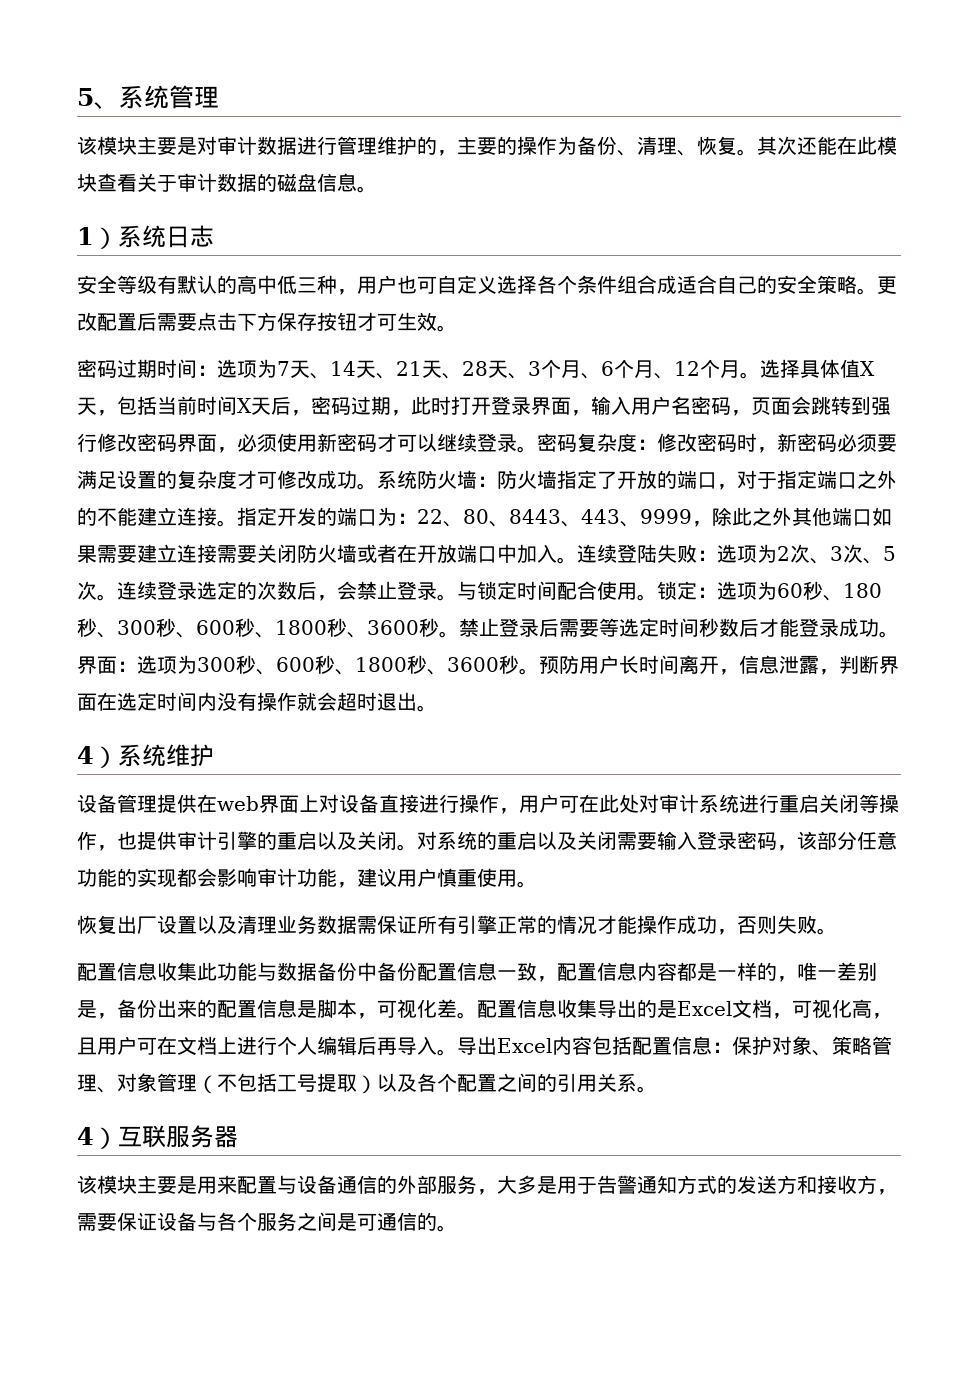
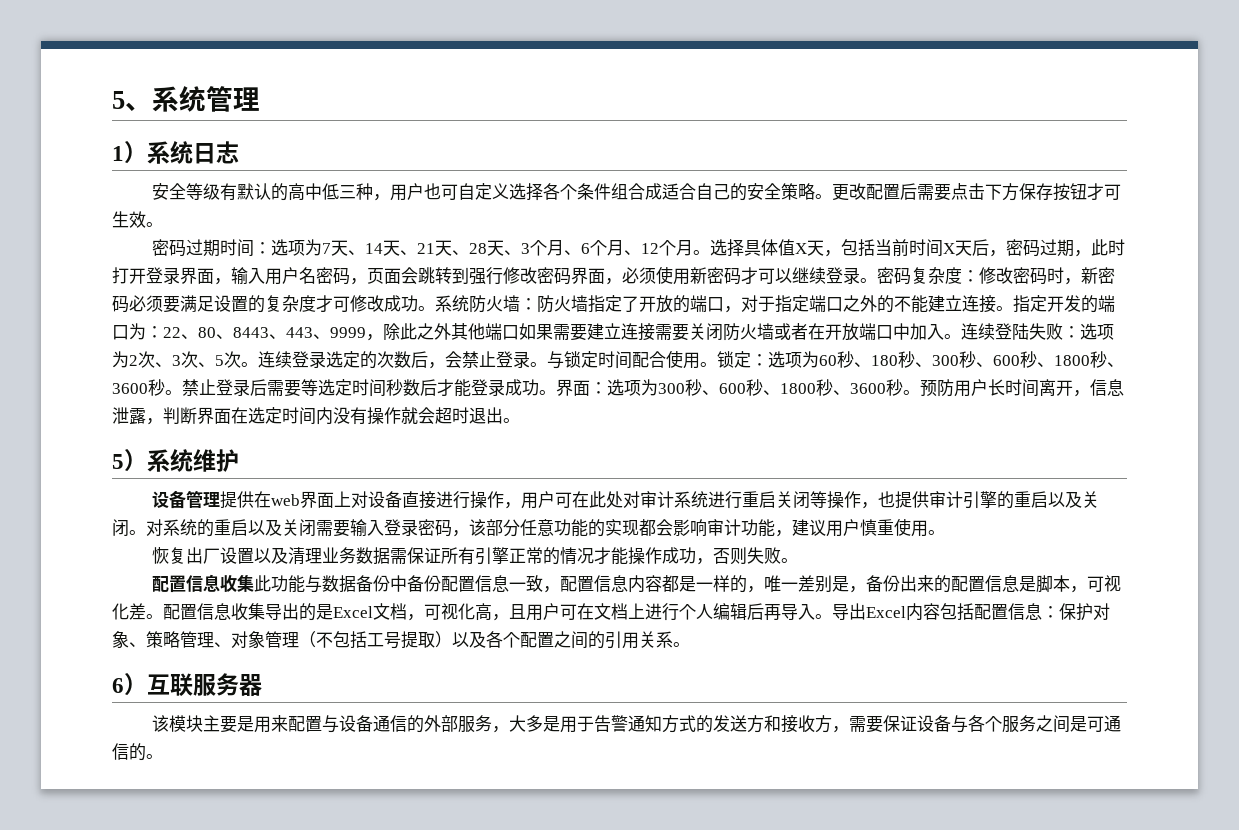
- 该模块主要是对审计数据进行管理维护的，主要的操作为备份、清理、恢复。其次还能在此模块查看关于审计数据的磁盘信息。
- 4）系统维护
+ 5）系统维护
- 4）互联服务器
+ 6）互联服务器

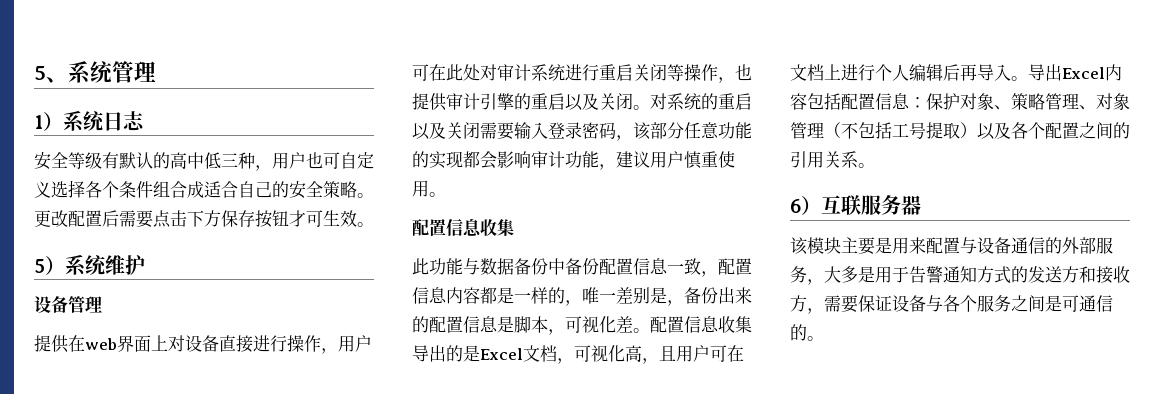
- 密码过期时间：选项为7天、14天、21天、28天、3个月、6个月、12个月。选择具体值X天，包括当前时间X天后，密码过期，此时打开登录界面，输入用户名密码，页面会跳转到强行修改密码界面，必须使用新密码才可以继续登录。密码复杂度：修改密码时，新密码必须要满足设置的复杂度才可修改成功。系统防火墙：防火墙指定了开放的端口，对于指定端口之外的不能建立连接。指定开发的端口为：22、80、8443、443、9999，除此之外其他端口如果需要建立连接需要关闭防火墙或者在开放端口中加入。连续登陆失败：选项为2次、3次、5次。连续登录选定的次数后，会禁止登录。与锁定时间配合使用。锁定：选项为60秒、180秒、300秒、600秒、1800秒、3600秒。禁止登录后需要等选定时间秒数后才能登录成功。界面：选项为300秒、600秒、1800秒、3600秒。预防用户长时间离开，信息泄露，判断界面在选定时间内没有操作就会超时退出。
- 设备管理提供在web界面上对设备直接进行操作，用户可在此处对审计系统进行重启关闭等操作，也提供审计引擎的重启以及关闭。
+ 设备管理
+ 提供在web界面上对设备直接进行操作，用户可在此处对审计系统进行重启关闭等操作，也提供审计引擎的重启以及关闭。
  对系统的重启以及关闭需要输入登录密码，该部分任意功能的实现都会影响审计功能，建议用户慎重使用。
- 恢复出厂设置以及清理业务数据需保证所有引擎正常的情况才能操作成功，否则失败。
- 配置信息收集此功能与数据备份中备份配置信息一致，配置信息内容都是一样的，唯一差别是，备份出来的配置信息是脚本，可视化差。
+ 配置信息收集
+ 此功能与数据备份中备份配置信息一致，配置信息内容都是一样的，唯一差别是，备份出来的配置信息是脚本，可视化差。

